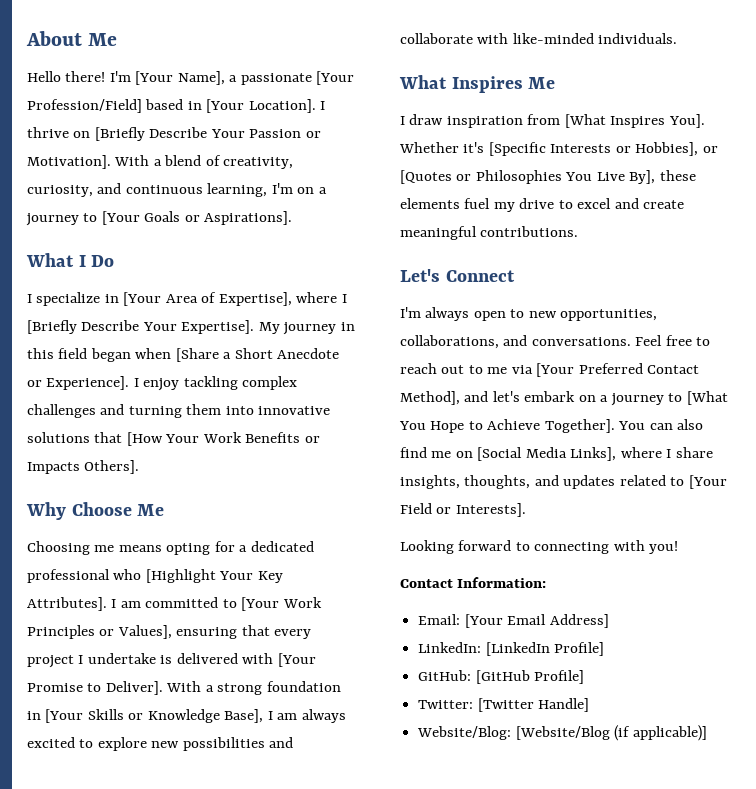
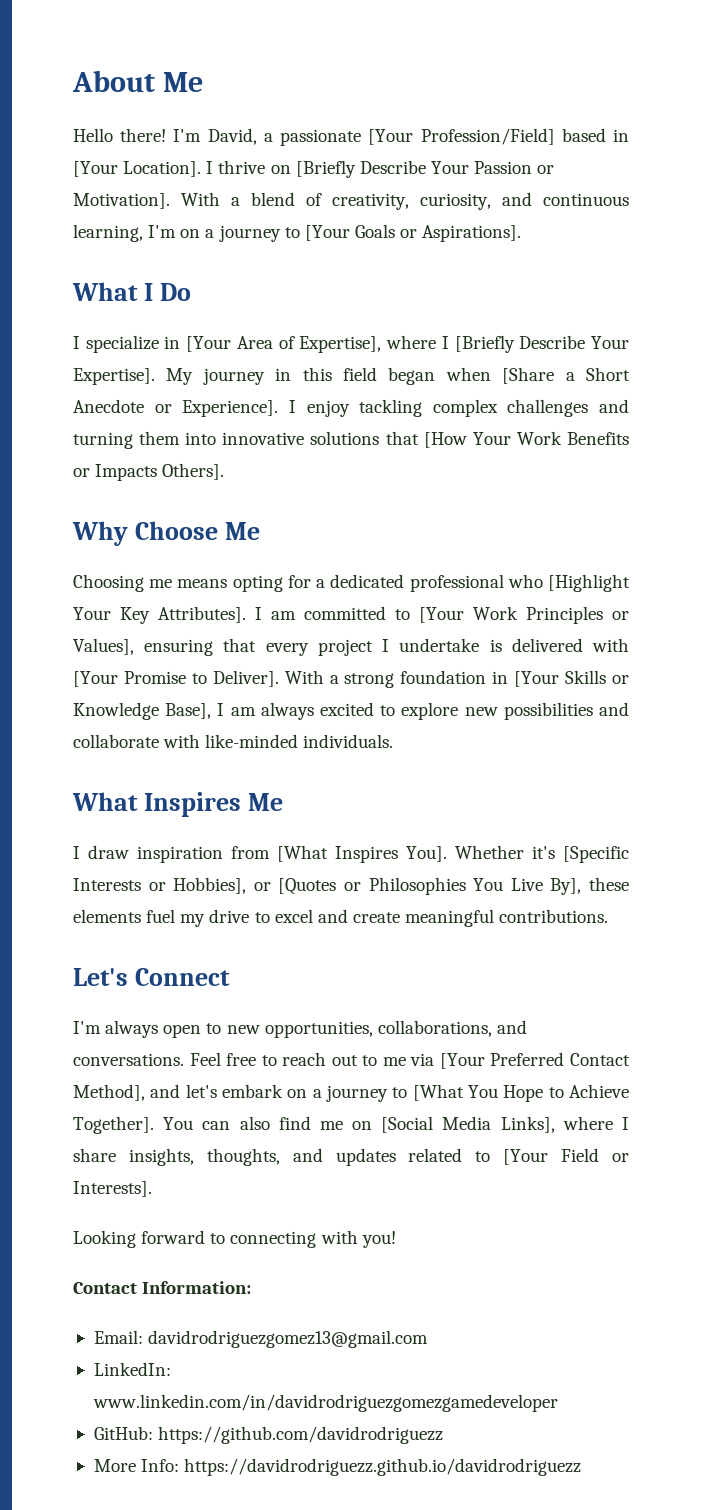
- I'm [Your Name], a passionate [Your Profession/Field] based in [Your Location].
+ I'm David, a passionate [Your Profession/Field] based in [Your Location].
- Email: [Your Email Address]
+ Email: davidrodriguezgomez13@gmail.com
- LinkedIn: [LinkedIn Profile]
+ LinkedIn: www.linkedin.com/in/davidrodriguezgomezgamedeveloper
- GitHub: [GitHub Profile]
- Twitter: [Twitter Handle]
- Website/Blog: [Website/Blog (if applicable)]
+ GitHub: https://github.com/davidrodriguezz
+ More Info: https://davidrodriguezz.github.io/davidrodriguezz

